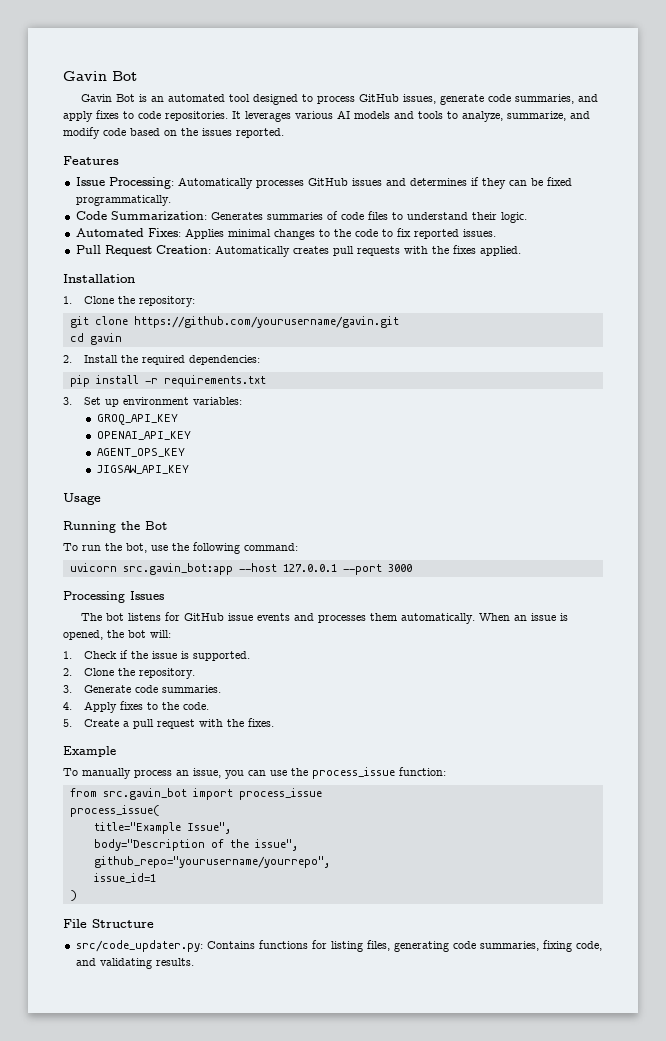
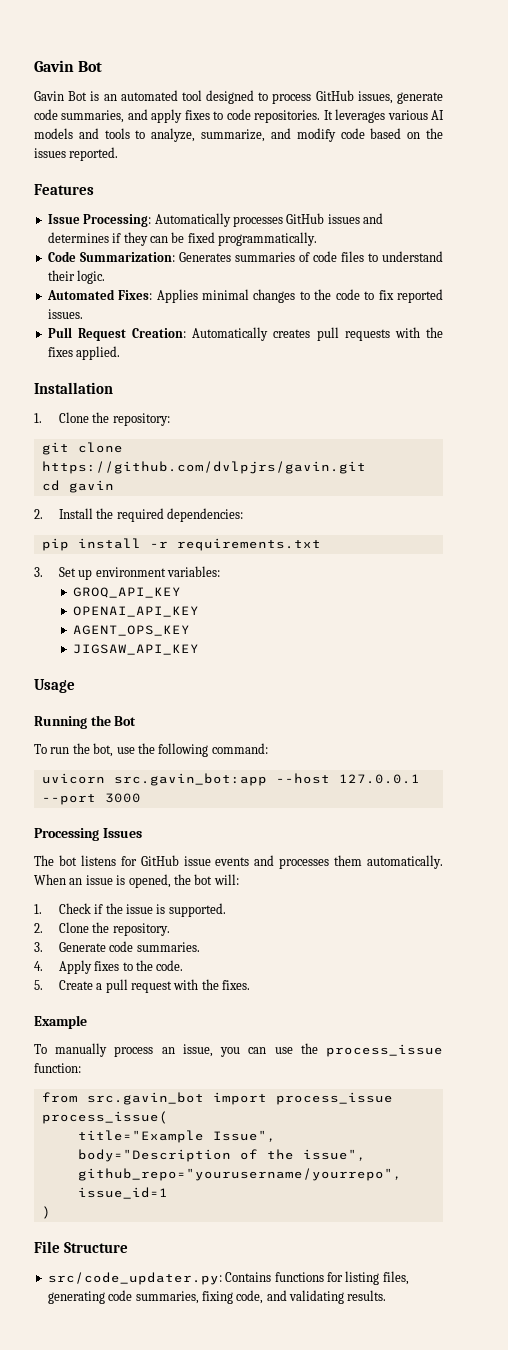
- git clone https://github.com/yourusername/gavin.git
+ git clone https://github.com/dvlpjrs/gavin.git

